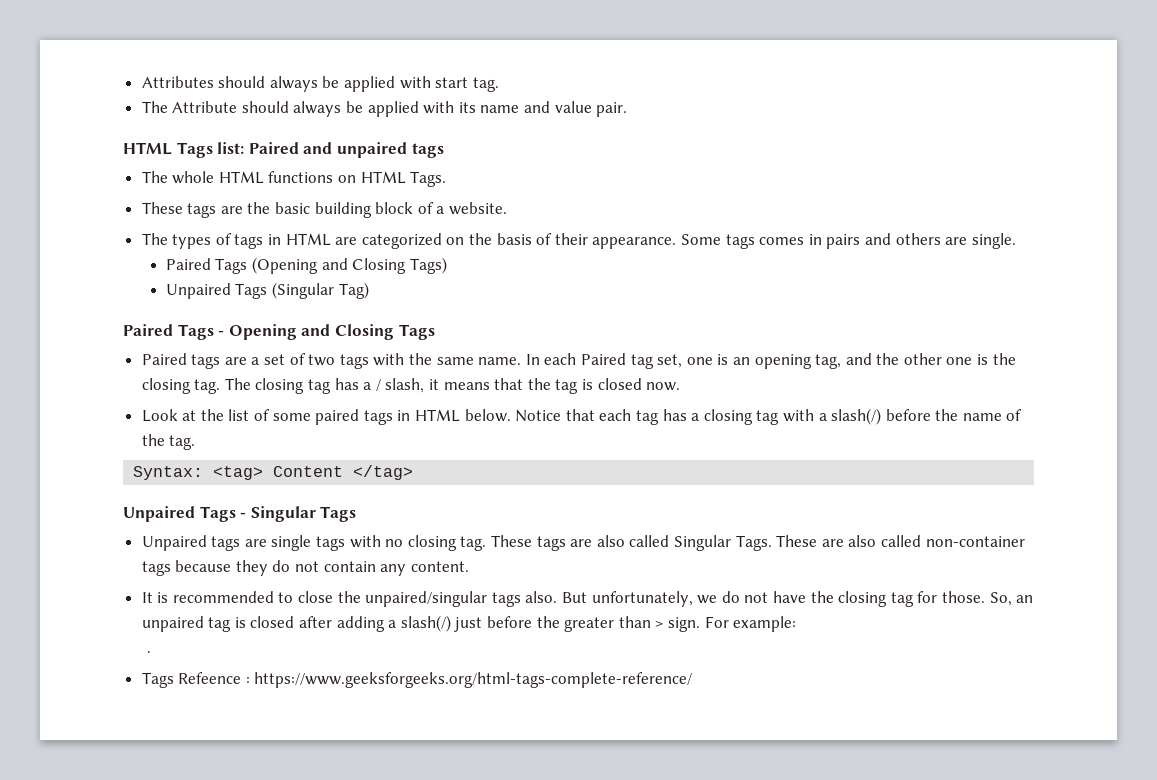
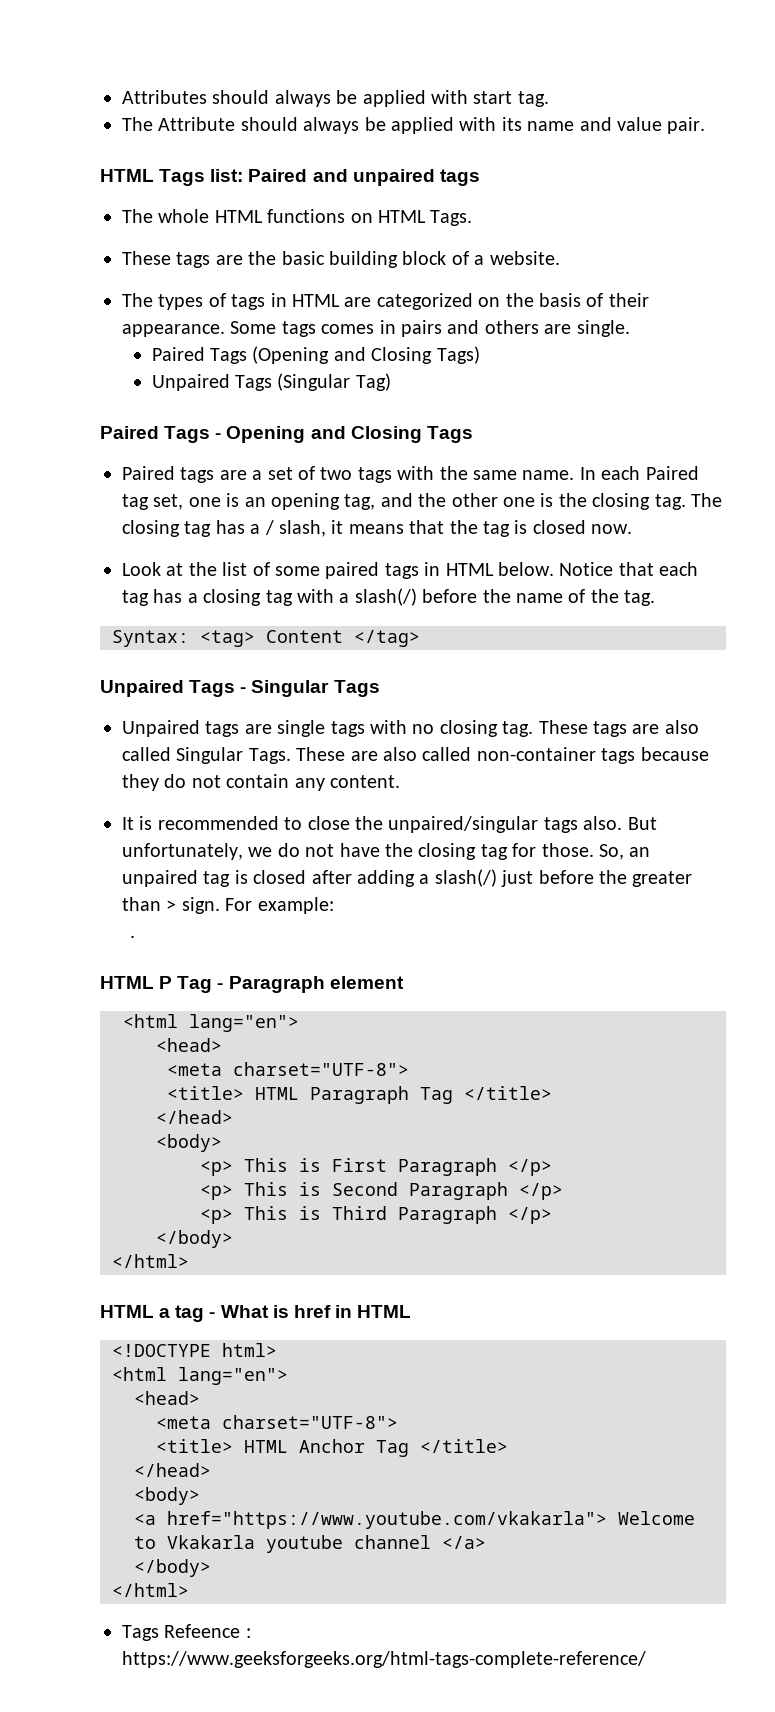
+ HTML P Tag - Paragraph element
+ <html lang="en">
+ <head>
+ <meta charset="UTF-8">
+ <title> HTML Paragraph Tag </title>
+ </head>
+ <body>
+ <p> This is First Paragraph </p>
+ <p> This is Second Paragraph </p>
+ <p> This is Third Paragraph </p>
+ </body>
+ </html>
+ HTML a tag - What is href in HTML
+ <!DOCTYPE html>
+ <html lang="en">
+ <head>
+ <meta charset="UTF-8">
+ <title> HTML Anchor Tag </title>
+ </head>
+ <body>
+ <a href="https://www.youtube.com/vkakarla"> Welcome to Vkakarla youtube channel </a>
+ </body>
+ </html>

